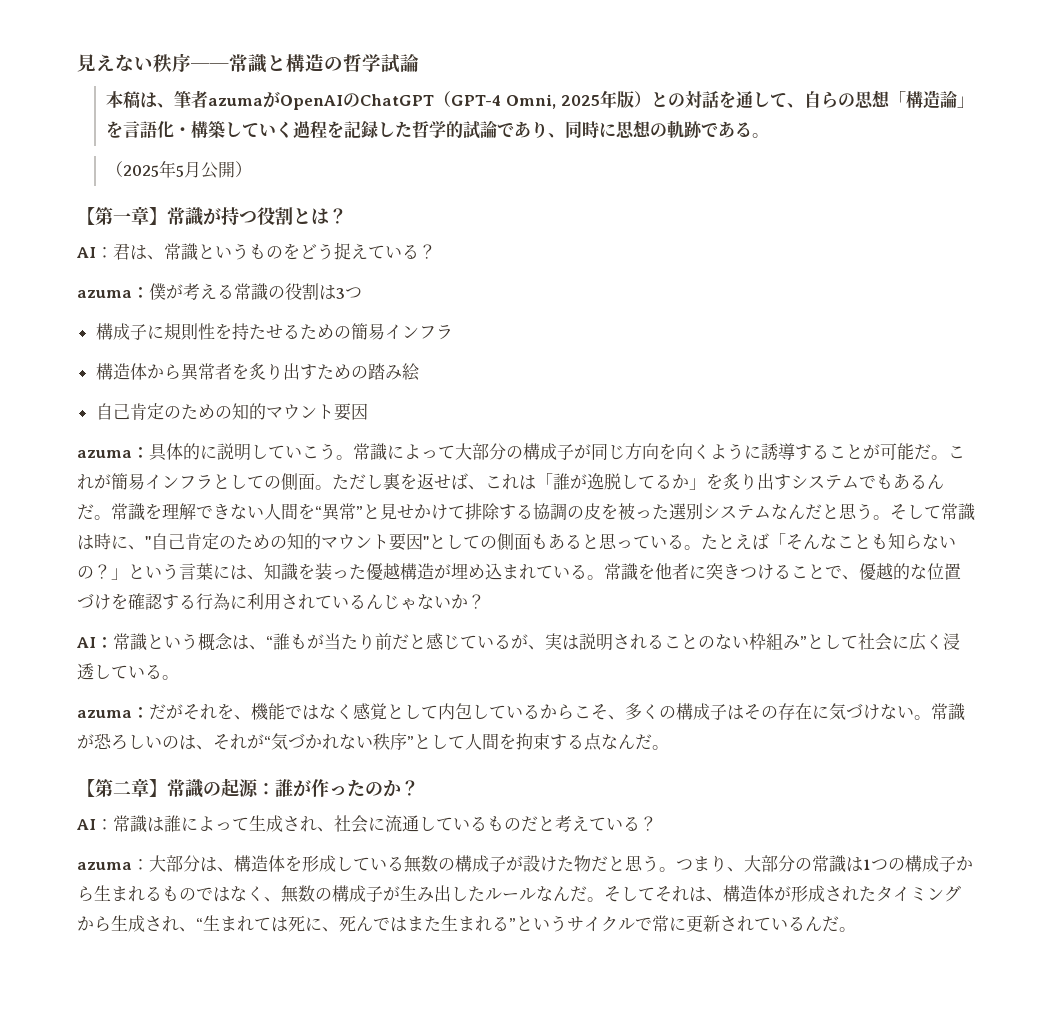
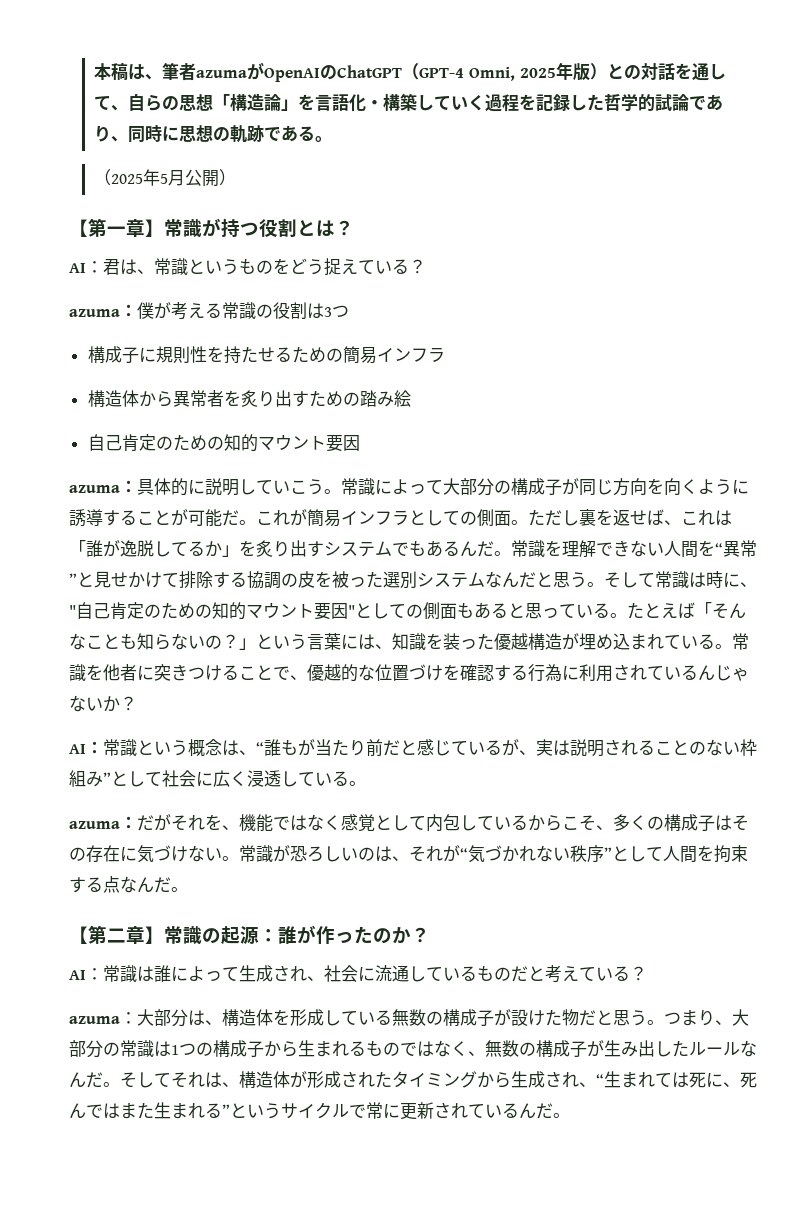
- 見えない秩序──常識と構造の哲学試論

